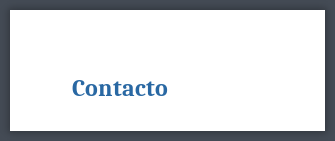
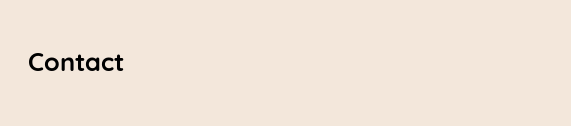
- Contacto
+ Contact

